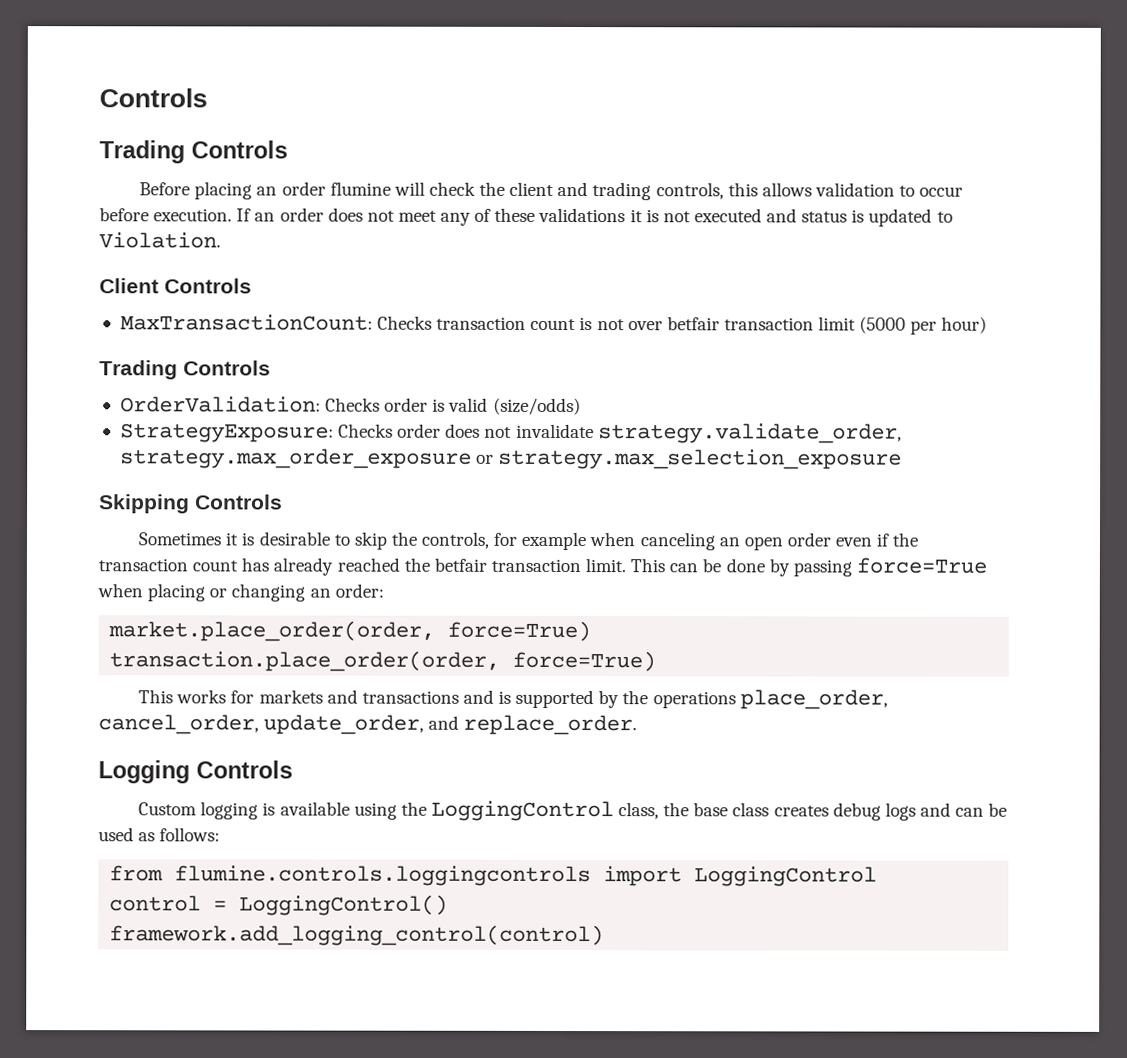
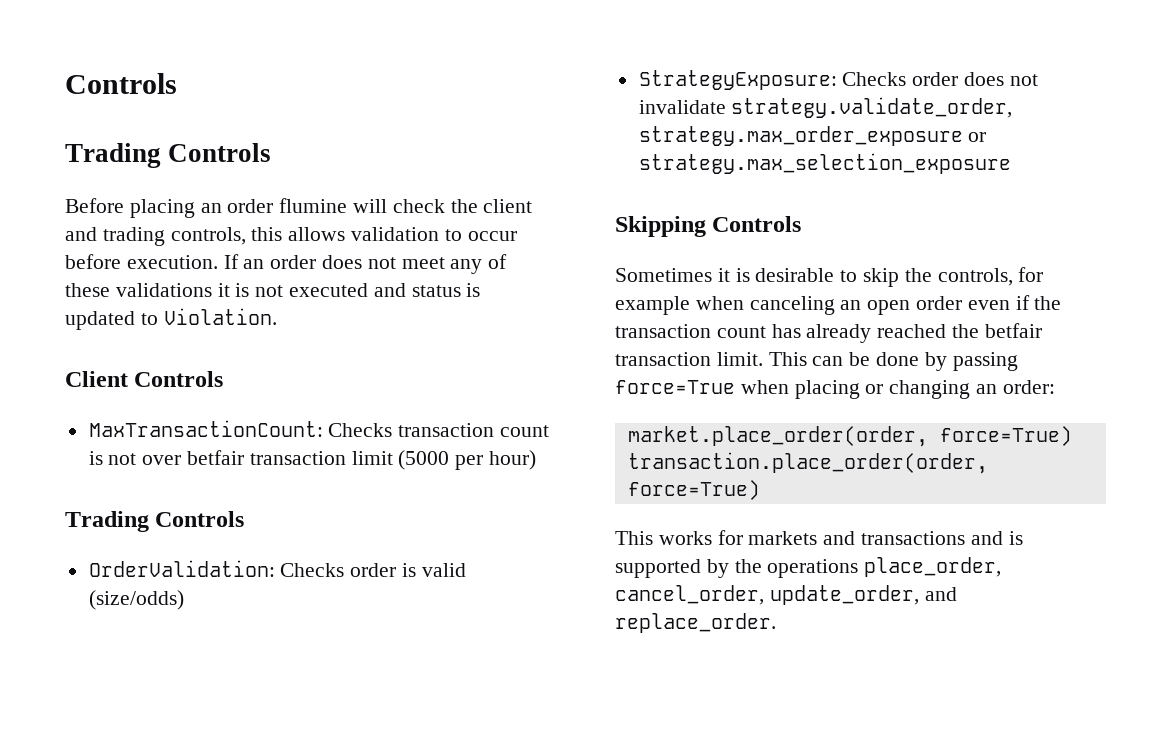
- Logging Controls
- Custom logging is available using the LoggingControl class, the base class creates debug logs and can be used as follows:
- from flumine.controls.loggingcontrols import LoggingControl
- control = LoggingControl()
- framework.add_logging_control(control)

